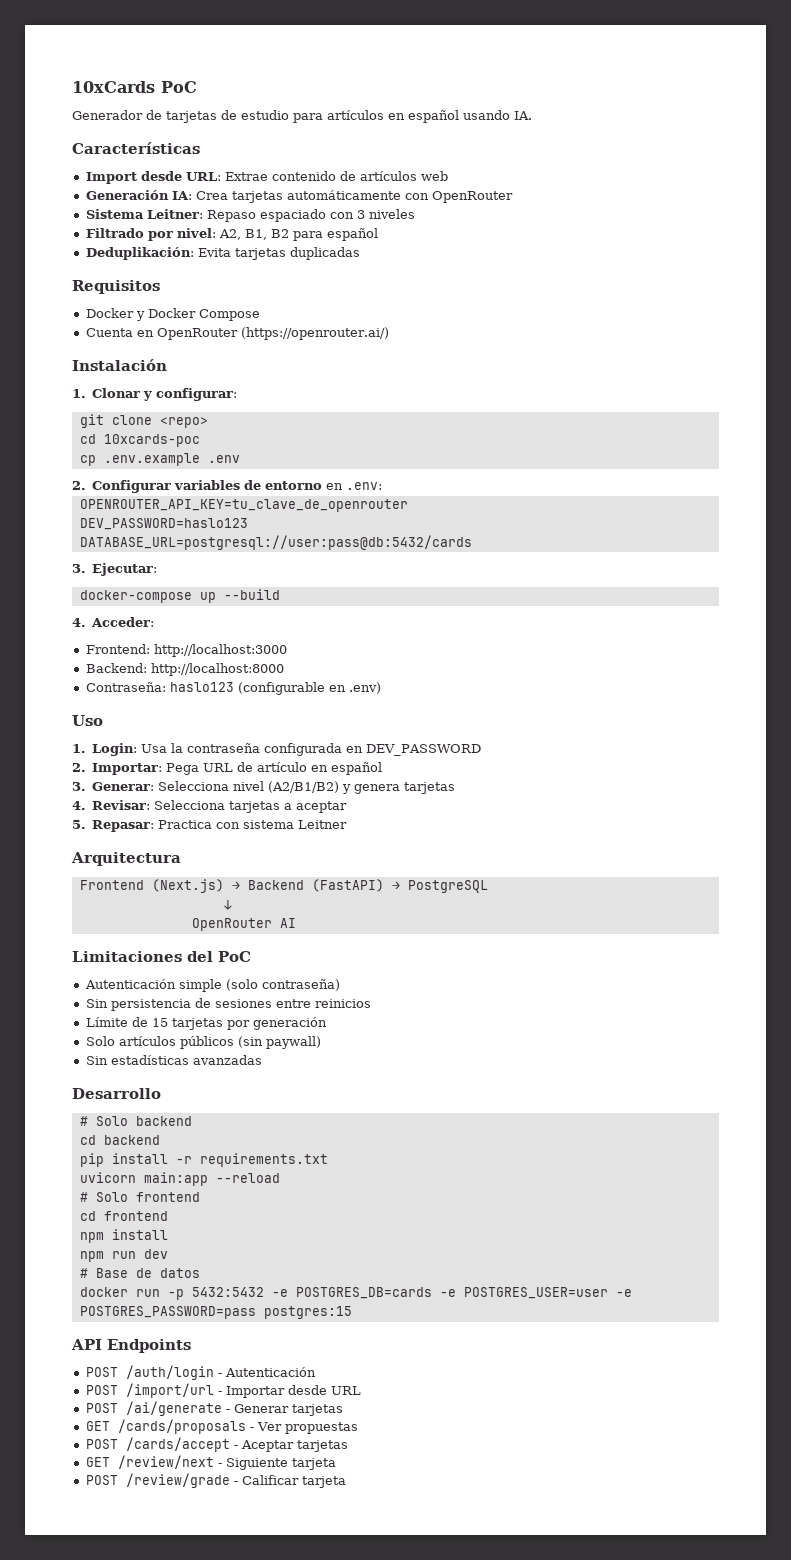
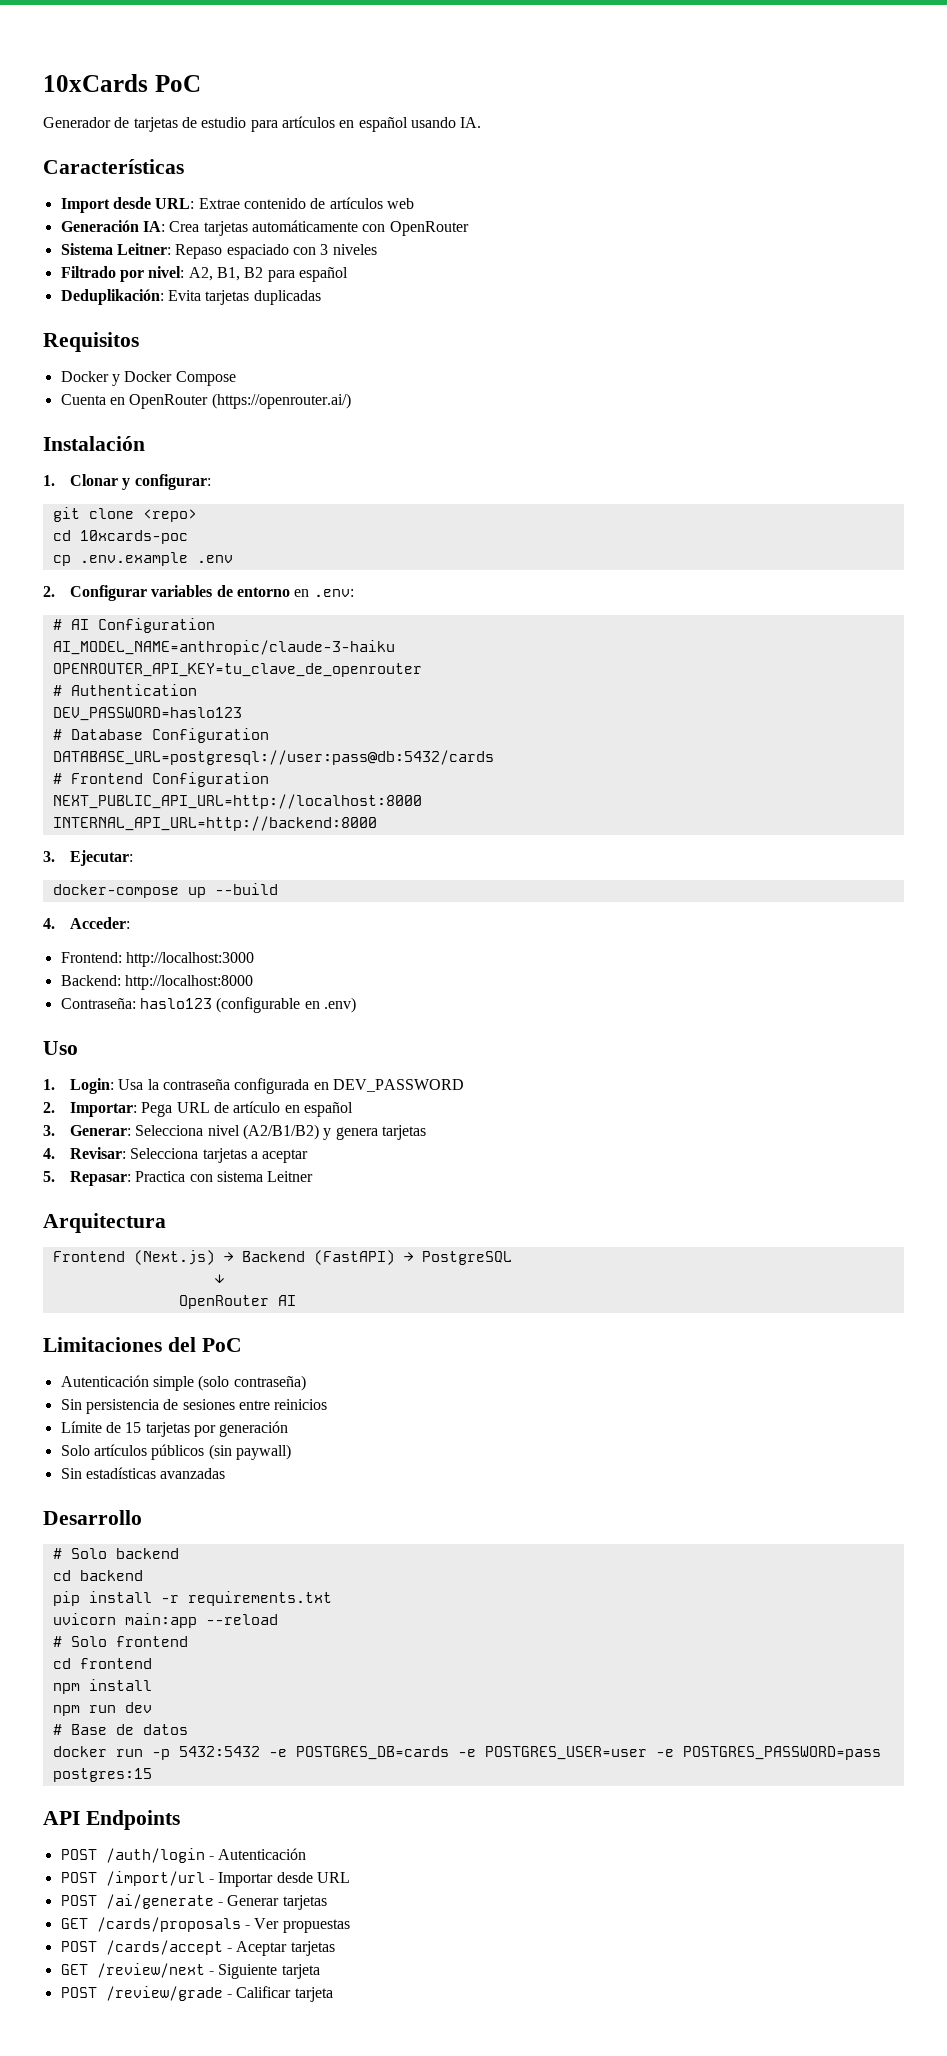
+ # AI Configuration
+ AI_MODEL_NAME=anthropic/claude-3-haiku
+ # Authentication
+ # Database Configuration
  DATABASE_URL=postgresql://user:pass@db:5432/cards
+ # Frontend Configuration
+ NEXT_PUBLIC_API_URL=http://localhost:8000
+ INTERNAL_API_URL=http://backend:8000

